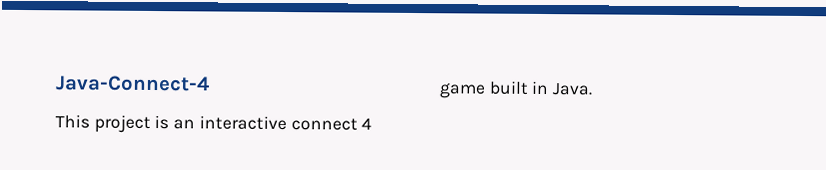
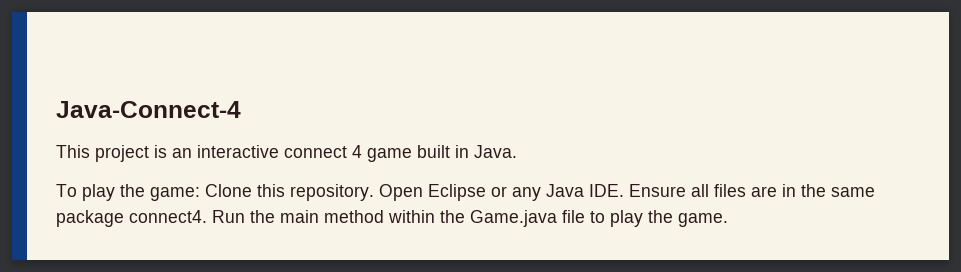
+ To play the game: Clone this repository. Open Eclipse or any Java IDE. Ensure all files are in the same package connect4. Run the main method within the Game.java file to play the game.

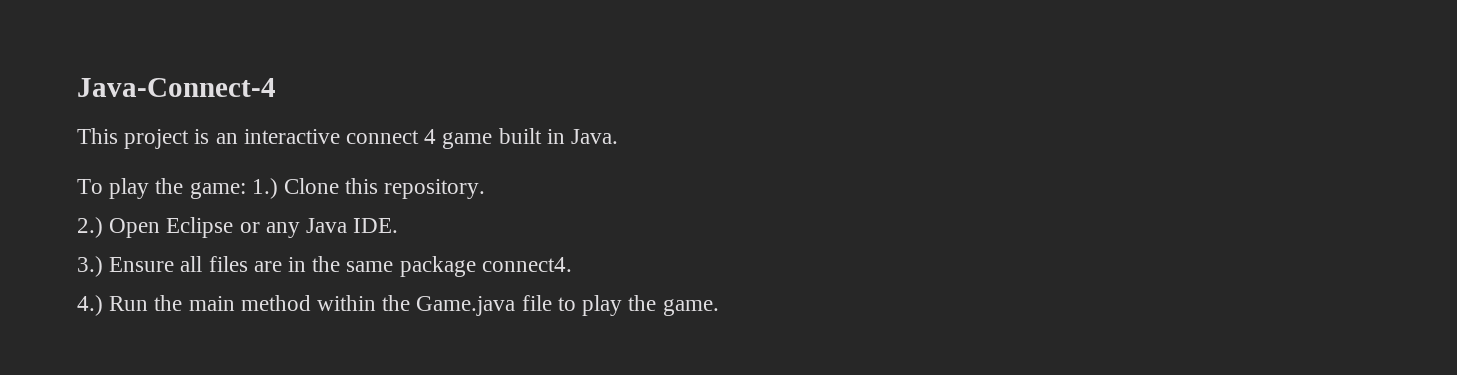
- To play the game: Clone this repository. Open Eclipse or any Java IDE. Ensure all files are in the same package connect4. Run the main method within the Game.java file to play the game.
+ To play the game: 1.) Clone this repository.
+ 2.) Open Eclipse or any Java IDE.
+ 3.) Ensure all files are in the same package connect4.
+ 4.) Run the main method within the Game.java file to play the game.

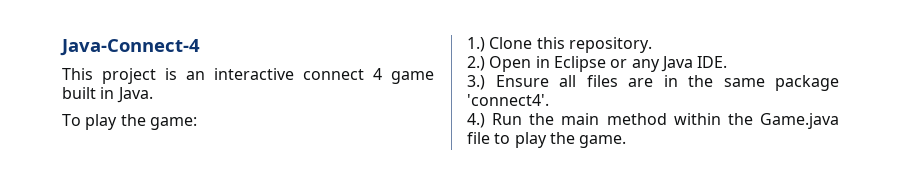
- To play the game: 1.) Clone this repository.
+ To play the game:
+ 1.) Clone this repository.
- 2.) Open Eclipse or any Java IDE.
+ 2.) Open in Eclipse or any Java IDE.
- 3.) Ensure all files are in the same package connect4.
+ 3.) Ensure all files are in the same package 'connect4'.

